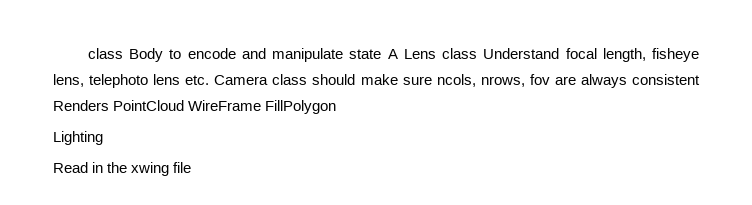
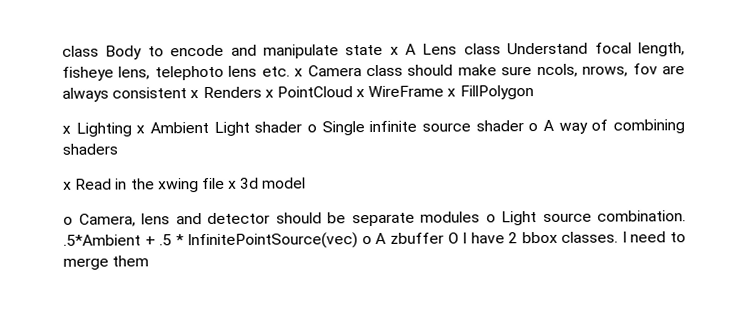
- class Body to encode and manipulate state A Lens class Understand focal length, fisheye lens, telephoto lens etc. Camera class should make sure ncols, nrows, fov are always consistent Renders PointCloud WireFrame FillPolygon
+ class Body to encode and manipulate state x A Lens class Understand focal length, fisheye lens, telephoto lens etc. x Camera class should make sure ncols, nrows, fov are always consistent x Renders x PointCloud x WireFrame x FillPolygon
- Lighting
- Read in the xwing file
+ x Lighting x Ambient Light shader o Single infinite source shader o A way of combining shaders
+ x Read in the xwing file x 3d model
+ o Camera, lens and detector should be separate modules o Light source combination. .5*Ambient + .5 * InfinitePointSource(vec) o A zbuffer O I have 2 bbox classes. I need to merge them

